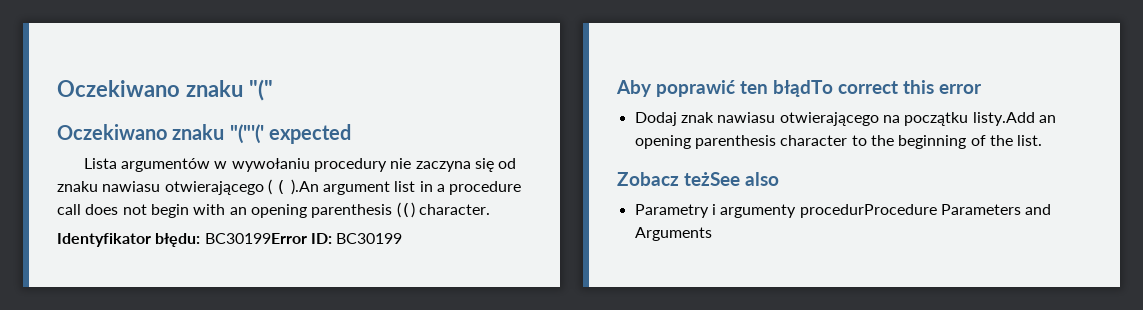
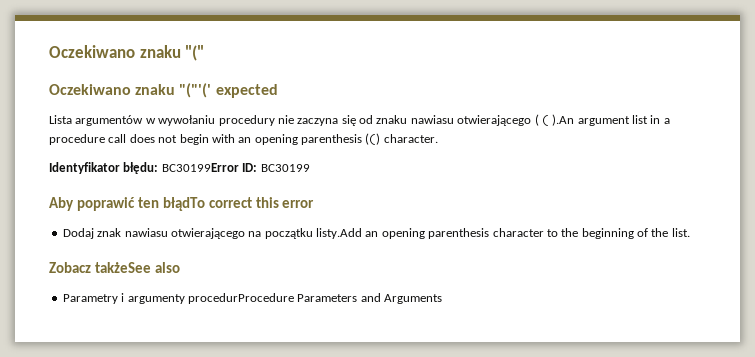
- Zobacz teżSee also
+ Zobacz takżeSee also

